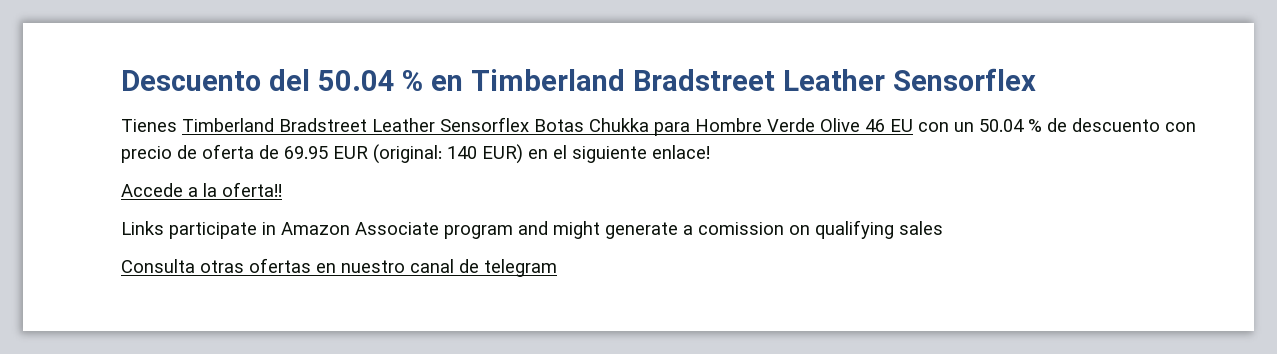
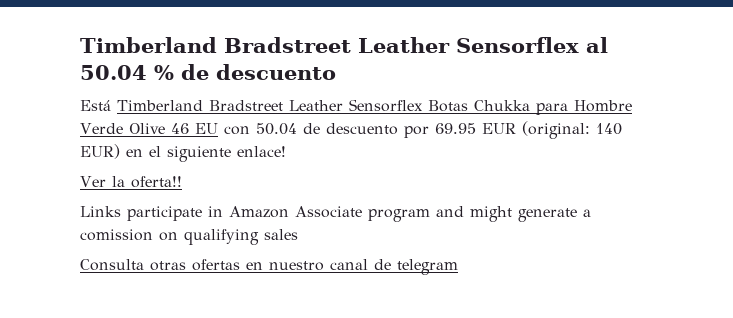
- Descuento del 50.04 % en Timberland Bradstreet Leather Sensorflex
- Tienes Timberland Bradstreet Leather Sensorflex Botas Chukka para Hombre Verde Olive 46 EU con un 50.04 % de descuento con precio de oferta de 69.95 EUR (original: 140 EUR) en el siguiente enlace!
+ Timberland Bradstreet Leather Sensorflex al 50.04 % de descuento
+ Está Timberland Bradstreet Leather Sensorflex Botas Chukka para Hombre Verde Olive 46 EU con 50.04 de descuento por 69.95 EUR (original: 140 EUR) en el siguiente enlace!
- Accede a la oferta!!
+ Ver la oferta!!

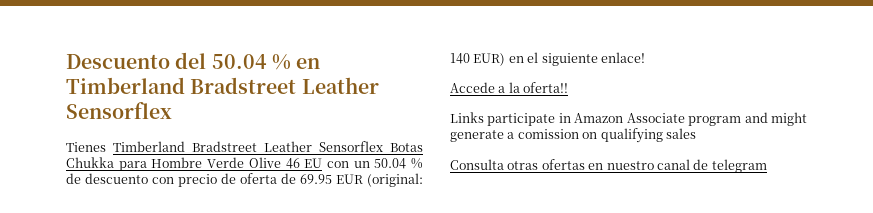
- Timberland Bradstreet Leather Sensorflex al 50.04 % de descuento
- Está Timberland Bradstreet Leather Sensorflex Botas Chukka para Hombre Verde Olive 46 EU con 50.04 de descuento por 69.95 EUR (original: 140 EUR) en el siguiente enlace!
+ Descuento del 50.04 % en Timberland Bradstreet Leather Sensorflex
+ Tienes Timberland Bradstreet Leather Sensorflex Botas Chukka para Hombre Verde Olive 46 EU con un 50.04 % de descuento con precio de oferta de 69.95 EUR (original: 140 EUR) en el siguiente enlace!
- Ver la oferta!!
+ Accede a la oferta!!

